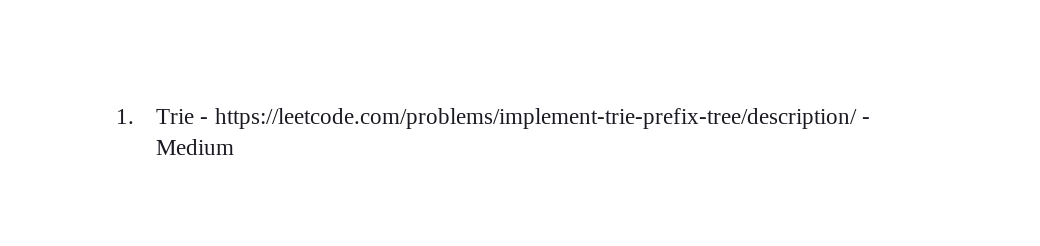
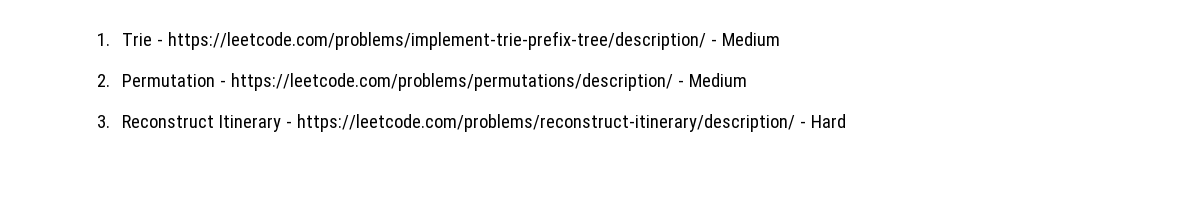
+ 2. Permutation - https://leetcode.com/problems/permutations/description/ - Medium
+ 3. Reconstruct Itinerary - https://leetcode.com/problems/reconstruct-itinerary/description/ - Hard

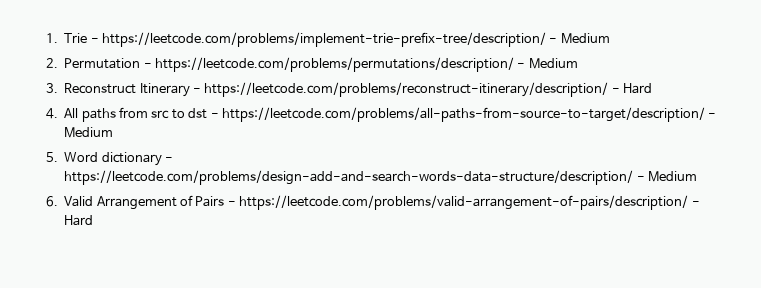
+ 4. All paths from src to dst - https://leetcode.com/problems/all-paths-from-source-to-target/description/ - Medium
+ 5. Word dictionary - https://leetcode.com/problems/design-add-and-search-words-data-structure/description/ - Medium
+ 6. Valid Arrangement of Pairs - https://leetcode.com/problems/valid-arrangement-of-pairs/description/ - Hard

